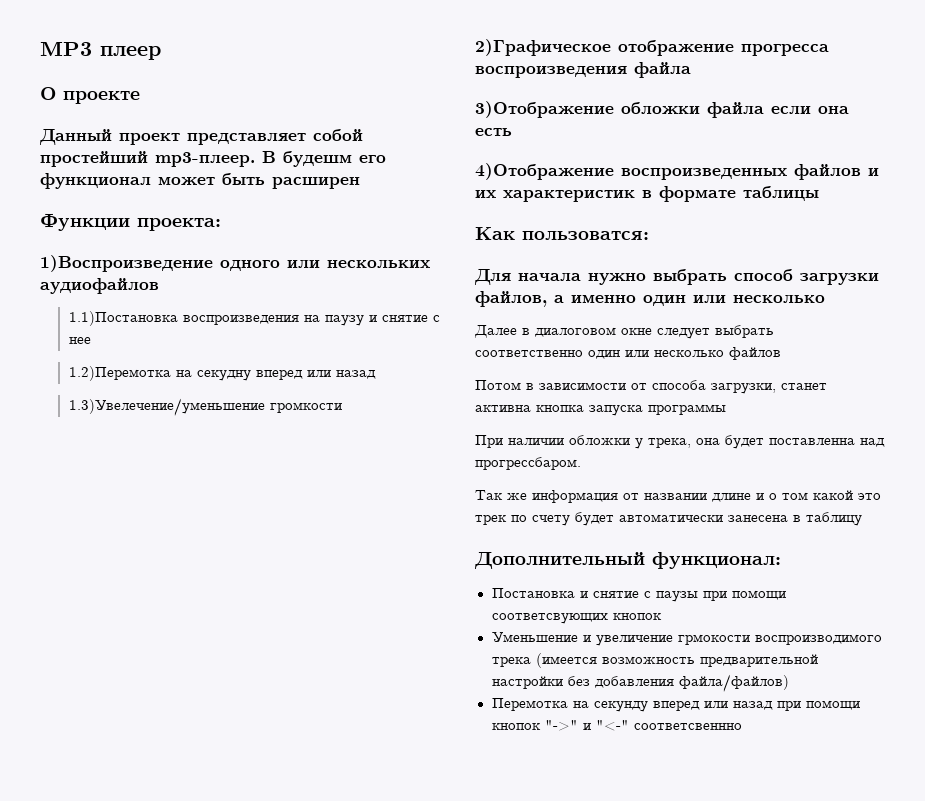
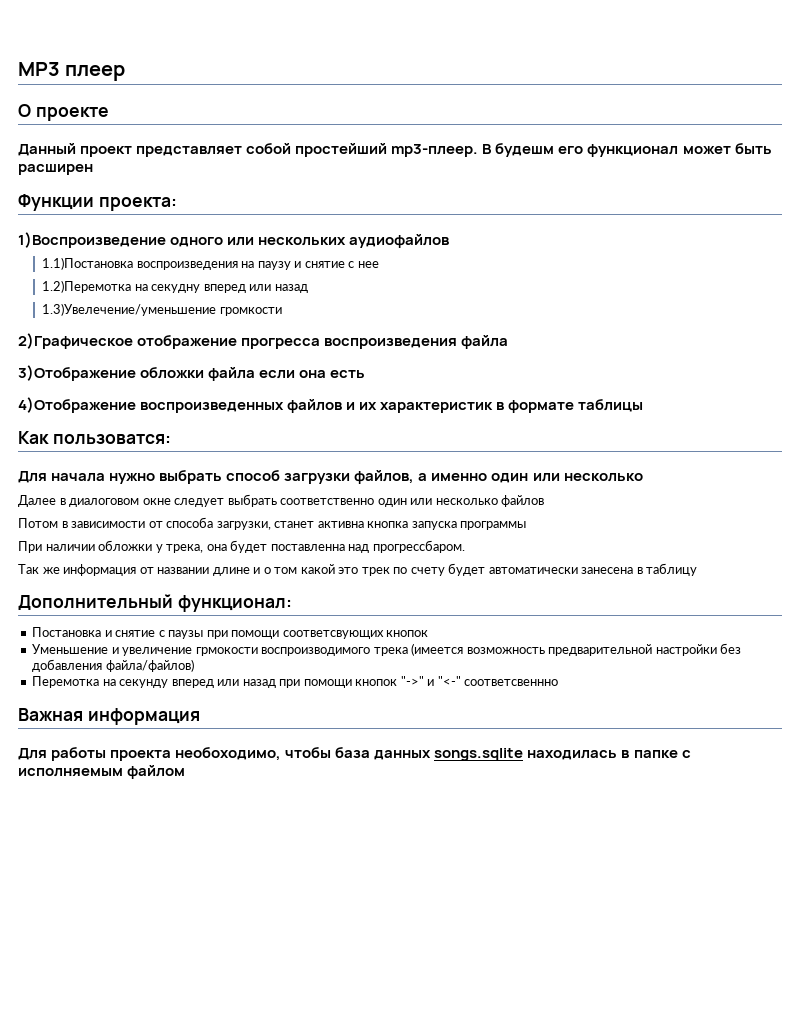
+ Важная информация
+ Для работы проекта необоходимо, чтобы база данных songs.sqlite находилась в папке с исполняемым файлом

